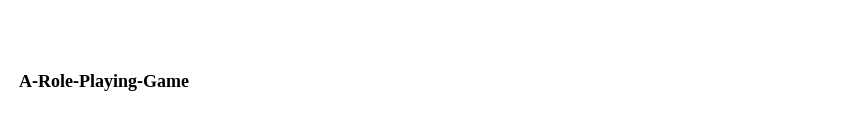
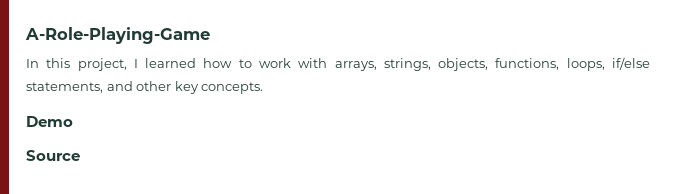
+ In this project, I learned how to work with arrays, strings, objects, functions, loops, if/else statements, and other key concepts.
+ Demo
+ Source

